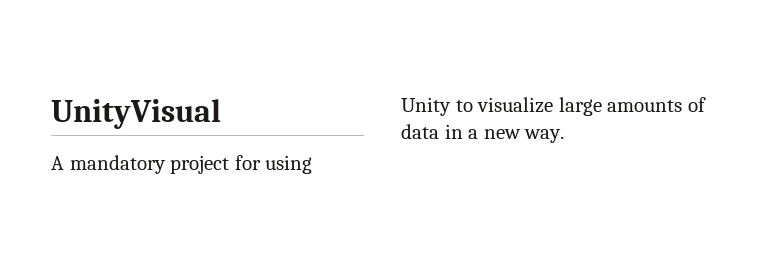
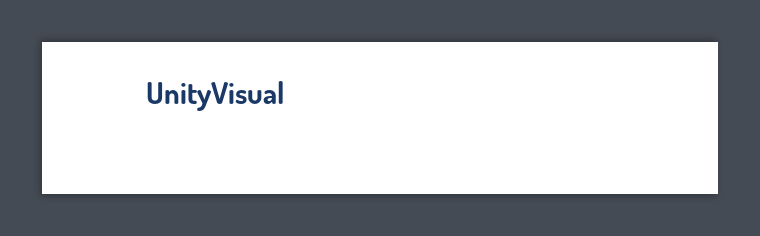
- A mandatory project for using Unity to visualize large amounts of data in a new way.

